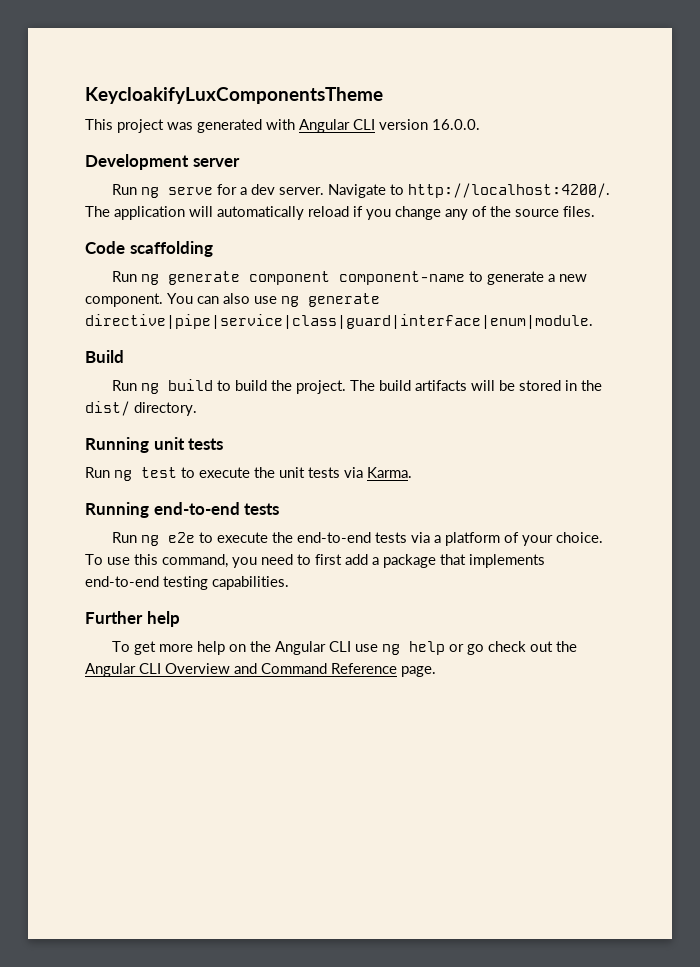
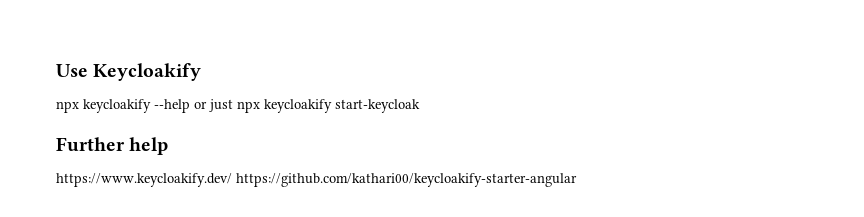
- KeycloakifyLuxComponentsTheme
- This project was generated with Angular CLI version 16.0.0.
- Development server
- Run ng serve for a dev server. Navigate to http://localhost:4200/. The application will automatically reload if you change any of the source files.
- Code scaffolding
- Run ng generate component component-name to generate a new component. You can also use ng generate directive|pipe|service|class|guard|interface|enum|module.
- Build
- Run ng build to build the project. The build artifacts will be stored in the dist/ directory.
- Running unit tests
- Run ng test to execute the unit tests via Karma.
- Running end-to-end tests
- Run ng e2e to execute the end-to-end tests via a platform of your choice. To use this command, you need to first add a package that implements end-to-end testing capabilities.
+ Use Keycloakify
+ npx keycloakify --help or just npx keycloakify start-keycloak
  Further help
- To get more help on the Angular CLI use ng help or go check out the Angular CLI Overview and Command Reference page.
+ https://www.keycloakify.dev/ https://github.com/kathari00/keycloakify-starter-angular

